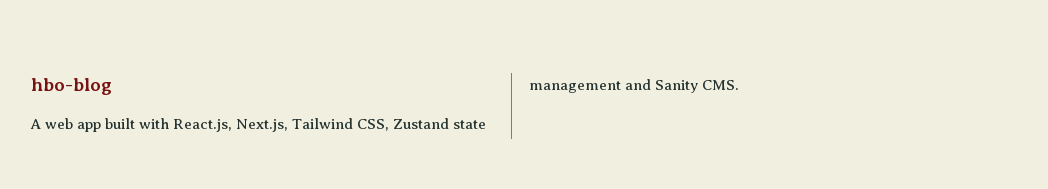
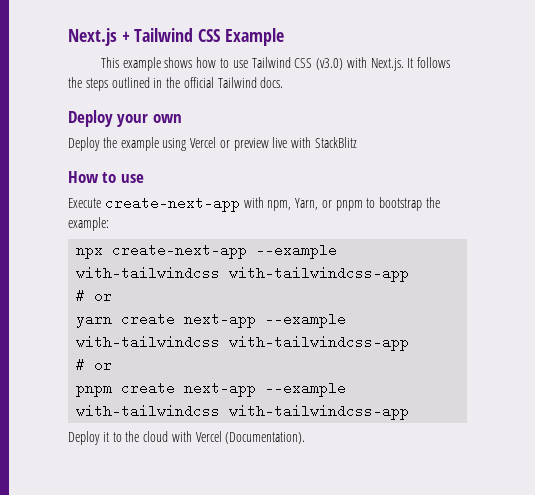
- hbo-blog
- A web app built with React.js, Next.js, Tailwind CSS, Zustand state management and Sanity CMS.
+ Next.js + Tailwind CSS Example
+ This example shows how to use Tailwind CSS (v3.0) with Next.js. It follows the steps outlined in the official Tailwind docs.
+ Deploy your own
+ Deploy the example using Vercel or preview live with StackBlitz
+ How to use
+ Execute create-next-app with npm, Yarn, or pnpm to bootstrap the example:
+ npx create-next-app --example with-tailwindcss with-tailwindcss-app
+ # or
+ yarn create next-app --example with-tailwindcss with-tailwindcss-app
+ # or
+ pnpm create next-app --example with-tailwindcss with-tailwindcss-app
+ Deploy it to the cloud with Vercel (Documentation).

